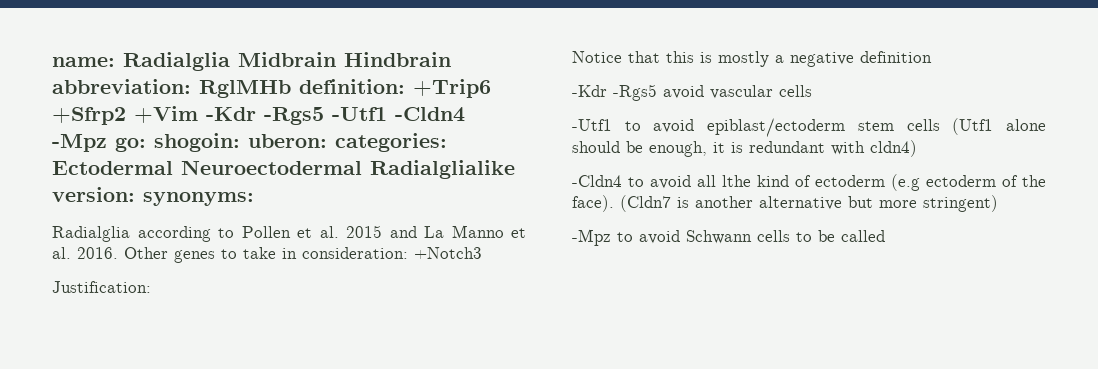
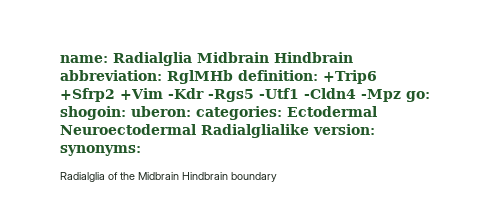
- Radialglia according to Pollen et al. 2015 and La Manno et al. 2016. Other genes to take in consideration: +Notch3
- Justification:
- Notice that this is mostly a negative definition
- -Kdr -Rgs5 avoid vascular cells
- -Utf1 to avoid epiblast/ectoderm stem cells (Utf1 alone should be enough, it is redundant with cldn4)
- -Cldn4 to avoid all lthe kind of ectoderm (e.g ectoderm of the face). (Cldn7 is another alternative but more stringent)
- -Mpz to avoid Schwann cells to be called
+ Radialglia of the Midbrain Hindbrain boundary

